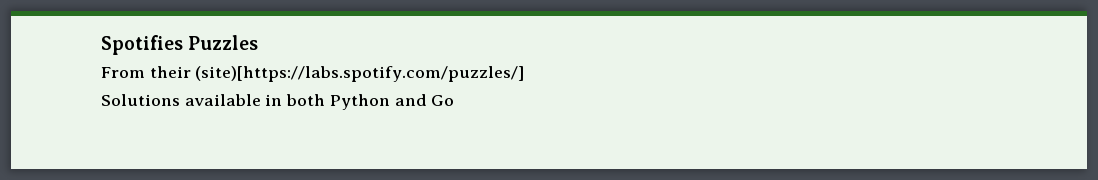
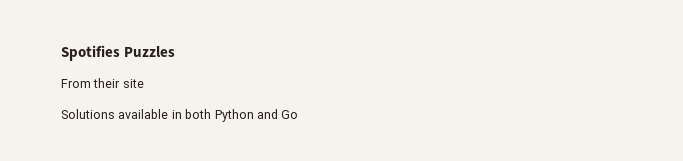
- From their (site)[https://labs.spotify.com/puzzles/]
+ From their site

